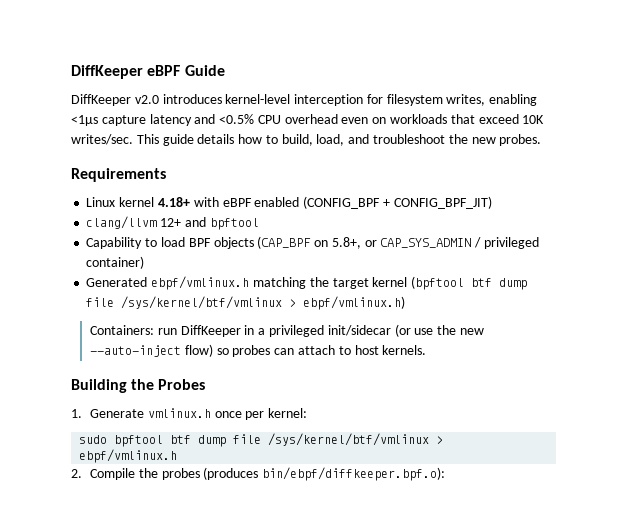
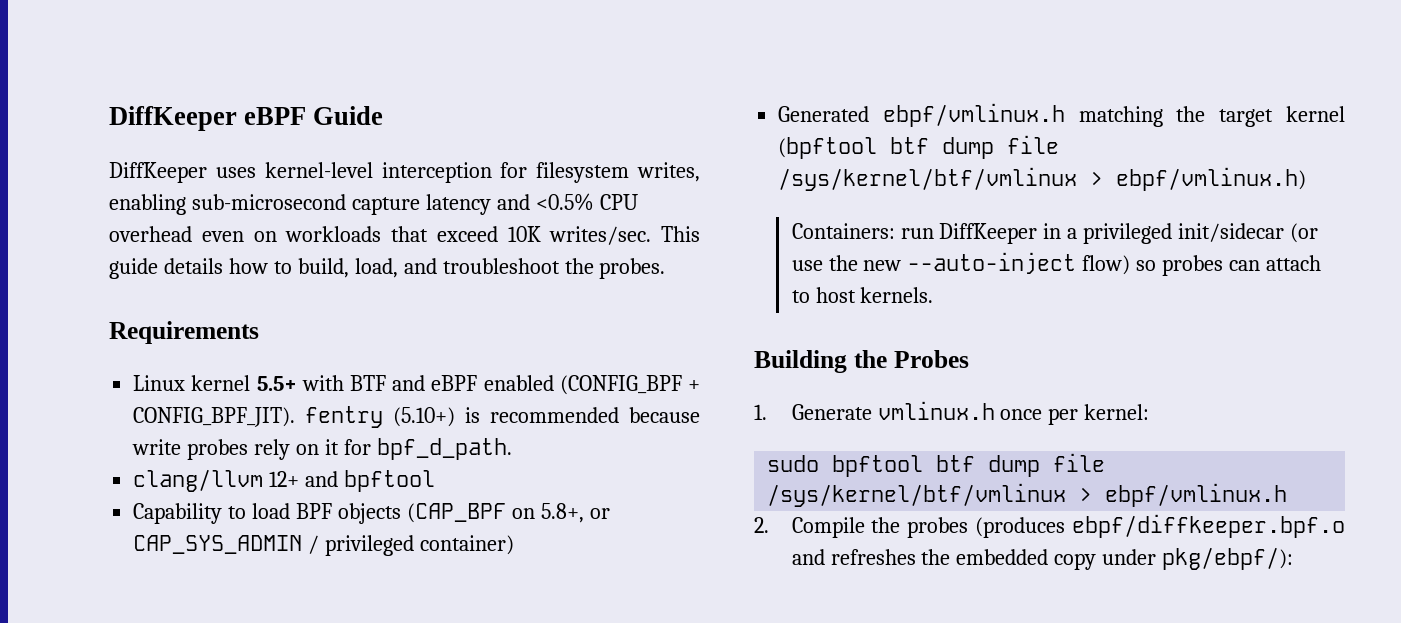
- DiffKeeper v2.0 introduces kernel-level interception for filesystem writes, enabling <1µs capture latency and <0.5% CPU overhead even on workloads that exceed 10K writes/sec.
+ DiffKeeper uses kernel-level interception for filesystem writes, enabling sub-microsecond capture latency and <0.5% CPU overhead even on workloads that exceed 10K writes/sec.
- This guide details how to build, load, and troubleshoot the new probes.
+ This guide details how to build, load, and troubleshoot the probes.
- Linux kernel 4.18+ with eBPF enabled (CONFIG_BPF + CONFIG_BPF_JIT)
+ Linux kernel 5.5+ with BTF and eBPF enabled (CONFIG_BPF + CONFIG_BPF_JIT). fentry (5.10+) is recommended because write probes rely on it for bpf_d_path.
- 2. Compile the probes (produces bin/ebpf/diffkeeper.bpf.o):
+ 2. Compile the probes (produces ebpf/diffkeeper.bpf.o and refreshes the embedded copy under pkg/ebpf/):

